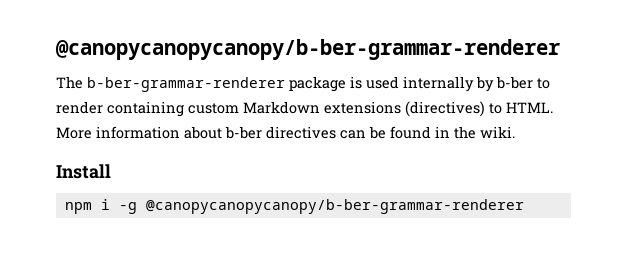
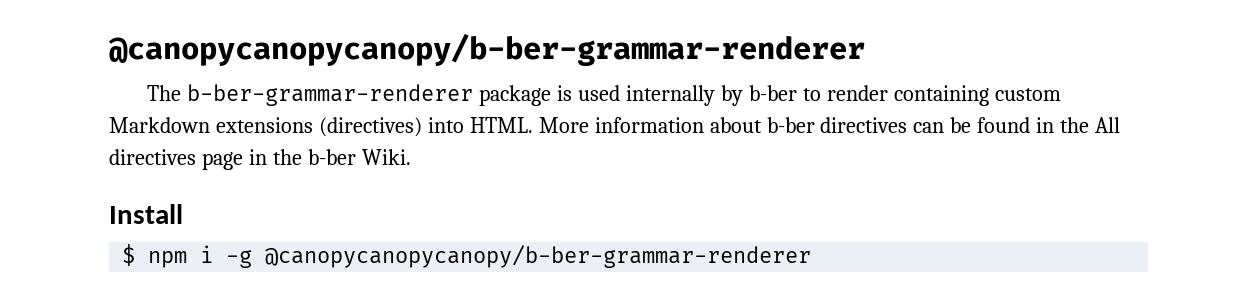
- The b-ber-grammar-renderer package is used internally by b-ber to render containing custom Markdown extensions (directives) to HTML.
+ The b-ber-grammar-renderer package is used internally by b-ber to render containing custom Markdown extensions (directives) into HTML.
- More information about b-ber directives can be found in the wiki.
+ More information about b-ber directives can be found in the All directives page in the b-ber Wiki.
- npm i -g @canopycanopycanopy/b-ber-grammar-renderer
+ $ npm i -g @canopycanopycanopy/b-ber-grammar-renderer

